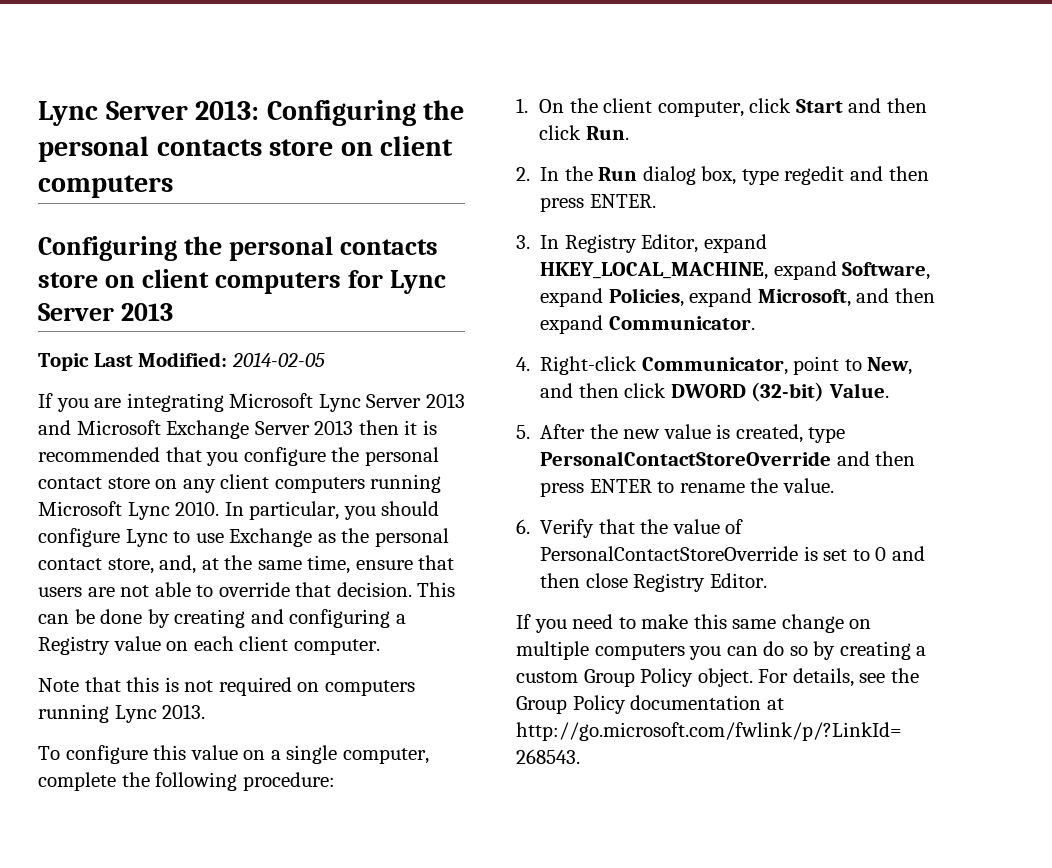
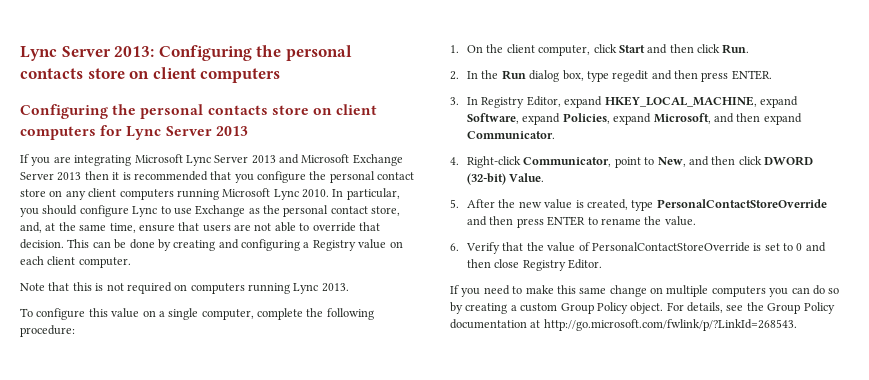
- Topic Last Modified: 2014-02-05

